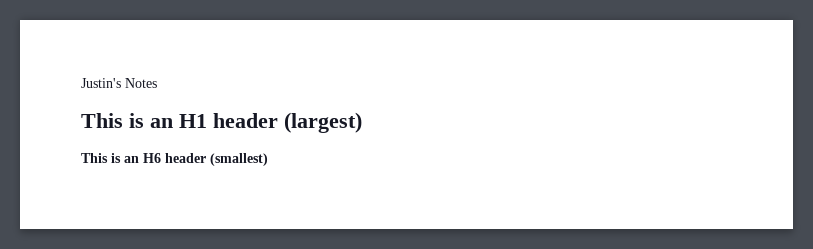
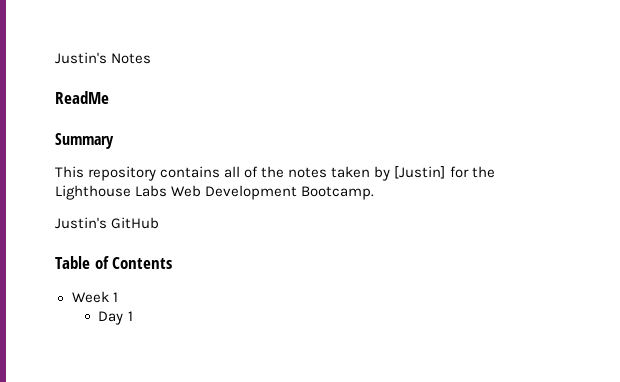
- This is an H1 header (largest)
- This is an H6 header (smallest)
+ ReadMe
+ Summary
+ This repository contains all of the notes taken by [Justin] for the Lighthouse Labs Web Development Bootcamp.
+ Justin's GitHub
+ Table of Contents
+ Week 1
+ Day 1

